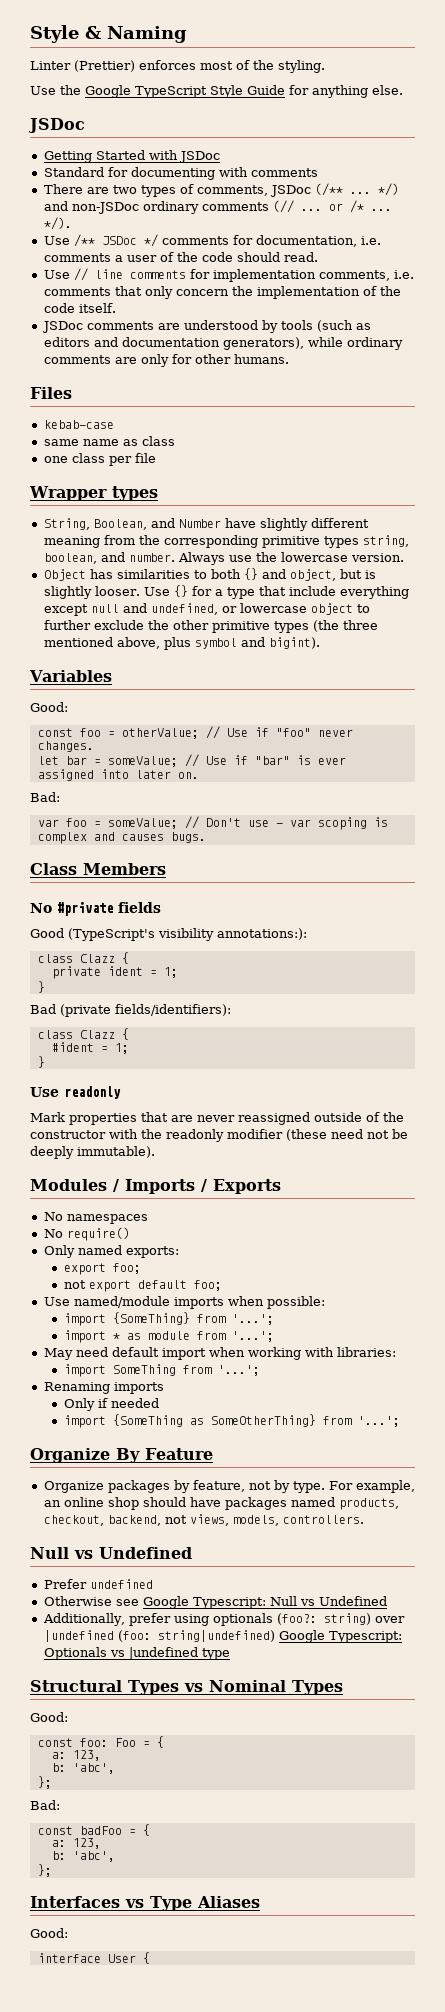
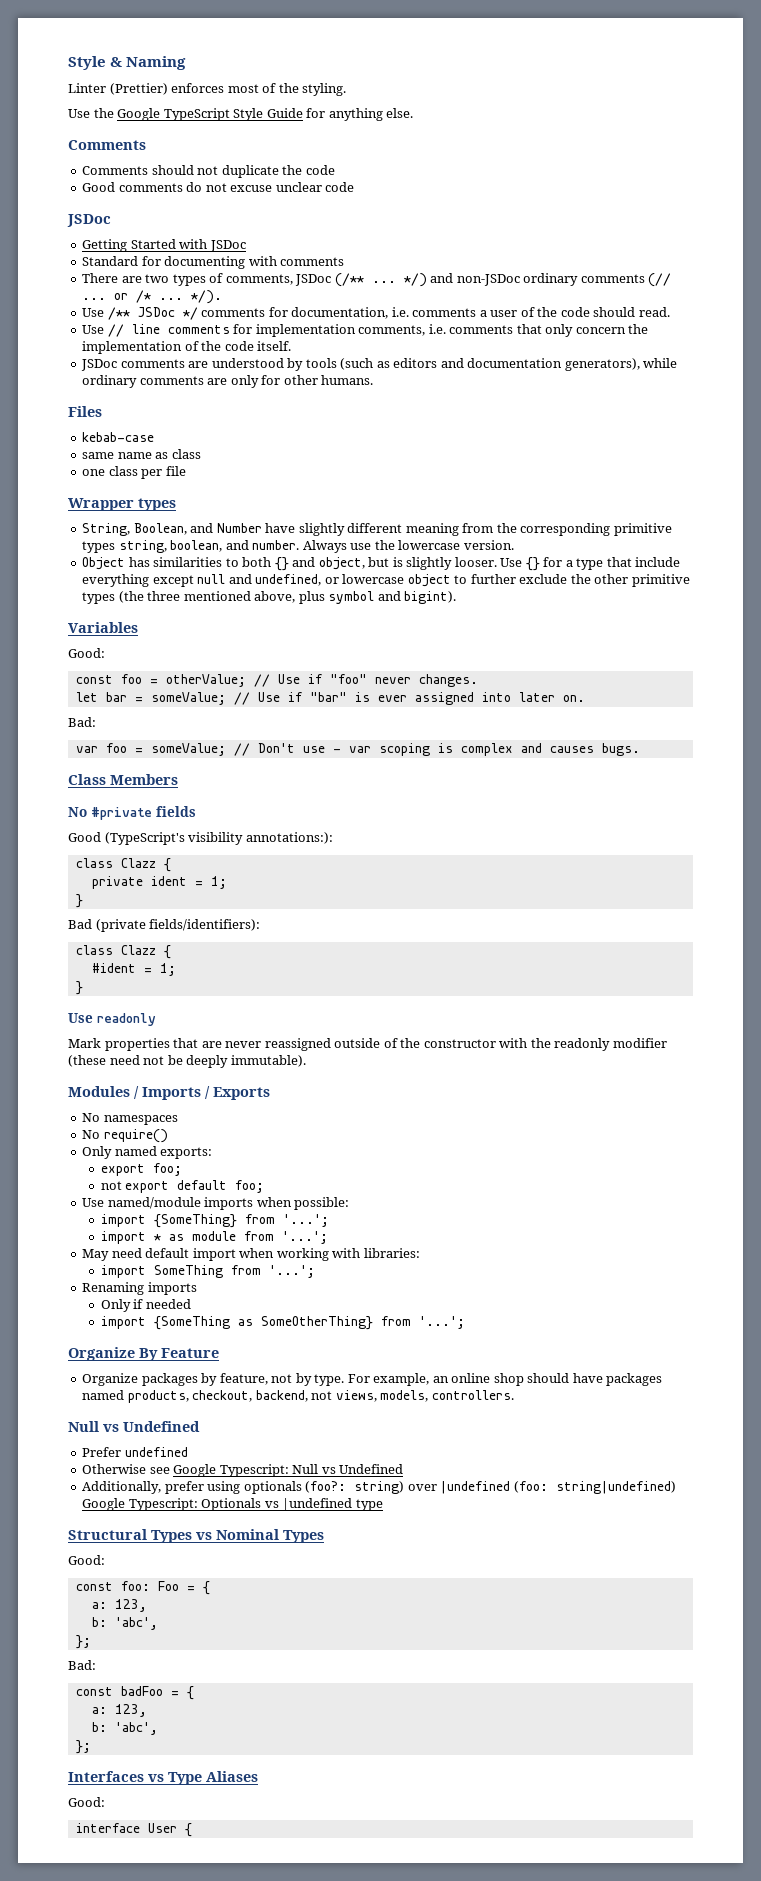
  Use the Google TypeScript Style Guide for anything else.
+ Comments
+ Comments should not duplicate the code
+ Good comments do not excuse unclear code

